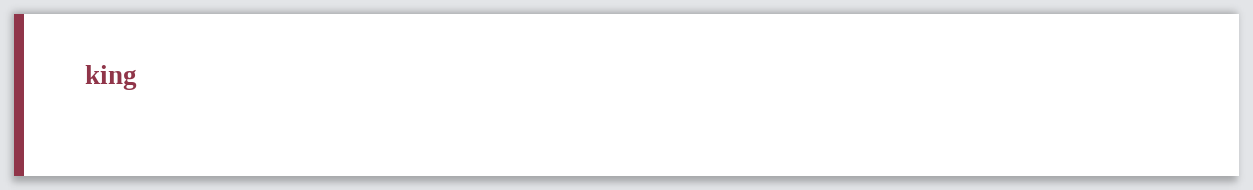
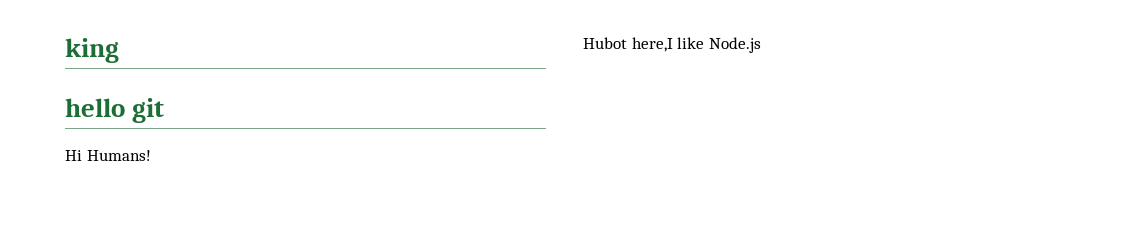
+ hello git
+ Hi Humans!
+ Hubot here,I like Node.js

